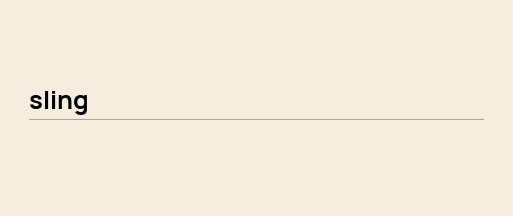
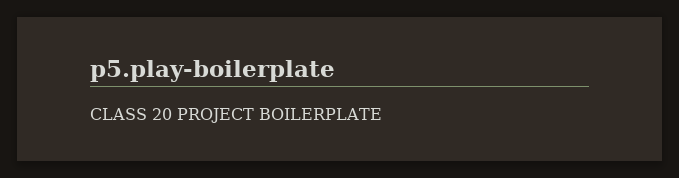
- sling
+ p5.play-boilerplate
+ CLASS 20 PROJECT BOILERPLATE

